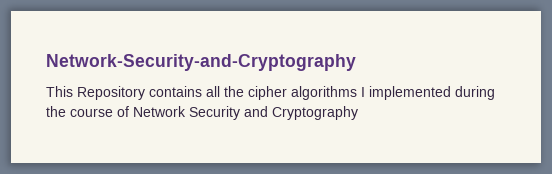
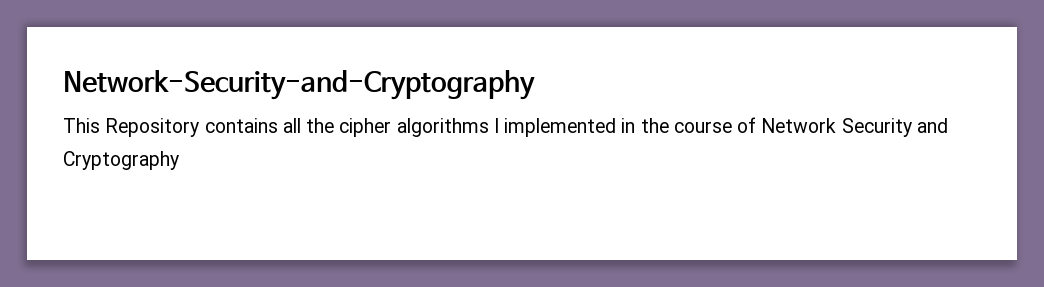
- This Repository contains all the cipher algorithms I implemented during the course of Network Security and Cryptography
+ This Repository contains all the cipher algorithms I implemented in the course of Network Security and Cryptography

